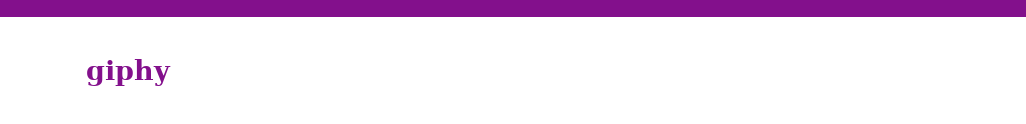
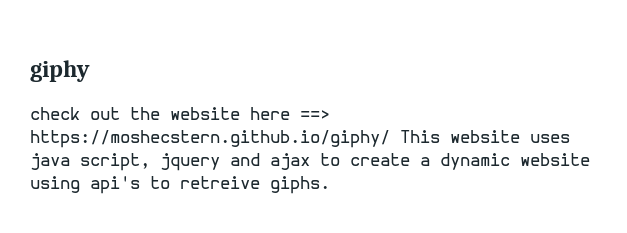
+ check out the website here ==> https://moshecstern.github.io/giphy/ This website uses java script, jquery and ajax to create a dynamic website using api's to retreive giphs.

